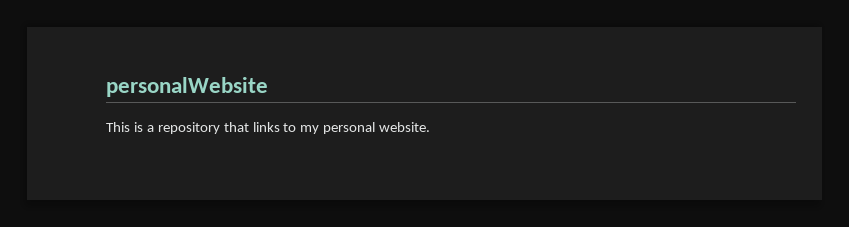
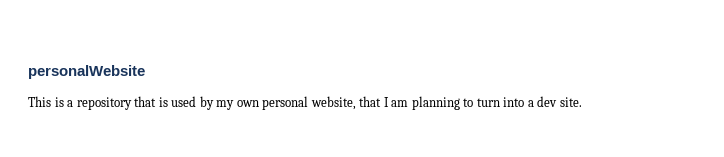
- This is a repository that links to my personal website.
+ This is a repository that is used by my own personal website, that I am planning to turn into a dev site.

